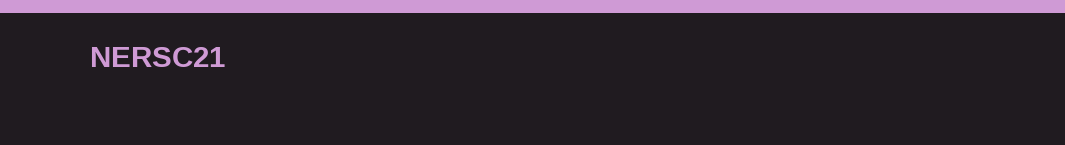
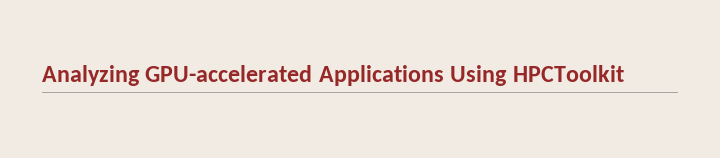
- NERSC21
+ Analyzing GPU-accelerated Applications Using HPCToolkit

